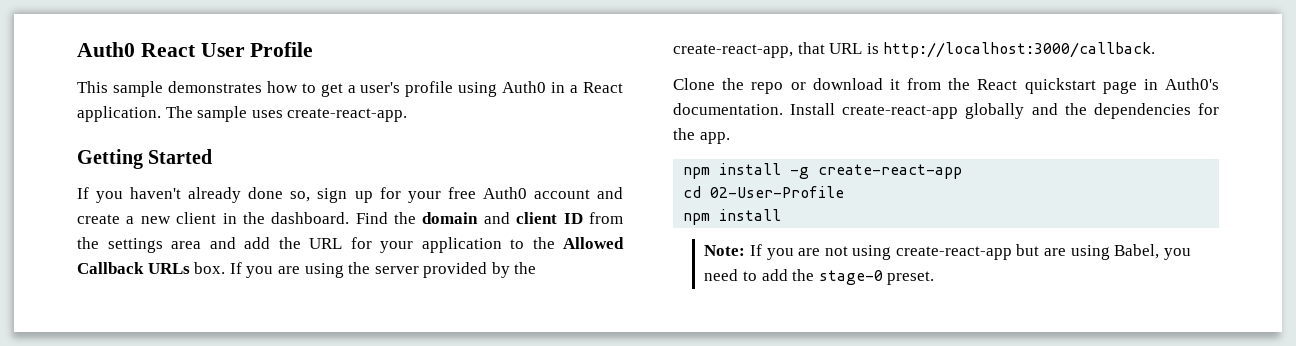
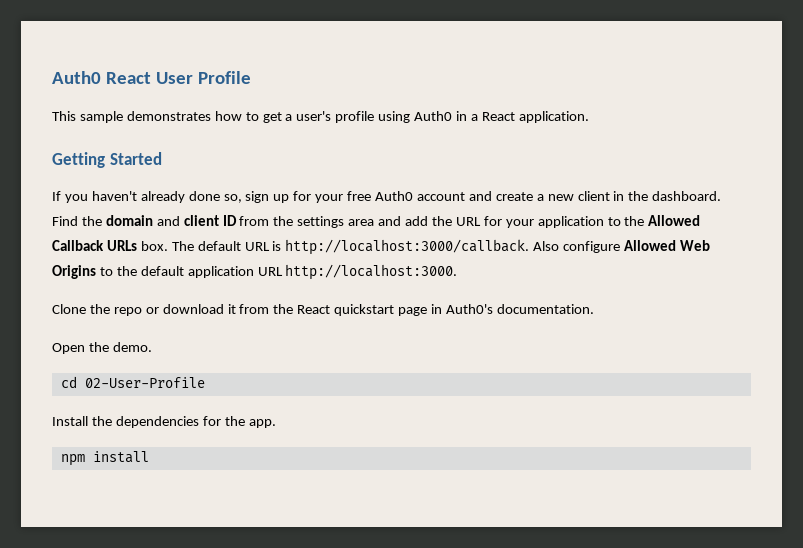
- The sample uses create-react-app.
- If you are using the server provided by the create-react-app, that URL is http://localhost:3000/callback.
+ The default URL is http://localhost:3000/callback. Also configure Allowed Web Origins to the default application URL http://localhost:3000.
- Clone the repo or download it from the React quickstart page in Auth0's documentation. Install create-react-app globally and the dependencies for the app.
+ Clone the repo or download it from the React quickstart page in Auth0's documentation.
+ Open the demo.
+ cd 02-User-Profile
+ Install the dependencies for the app.
- npm install -g create-react-app
- cd 02-User-Profile
  npm install
- Note: If you are not using create-react-app but are using Babel, you need to add the stage-0 preset.

